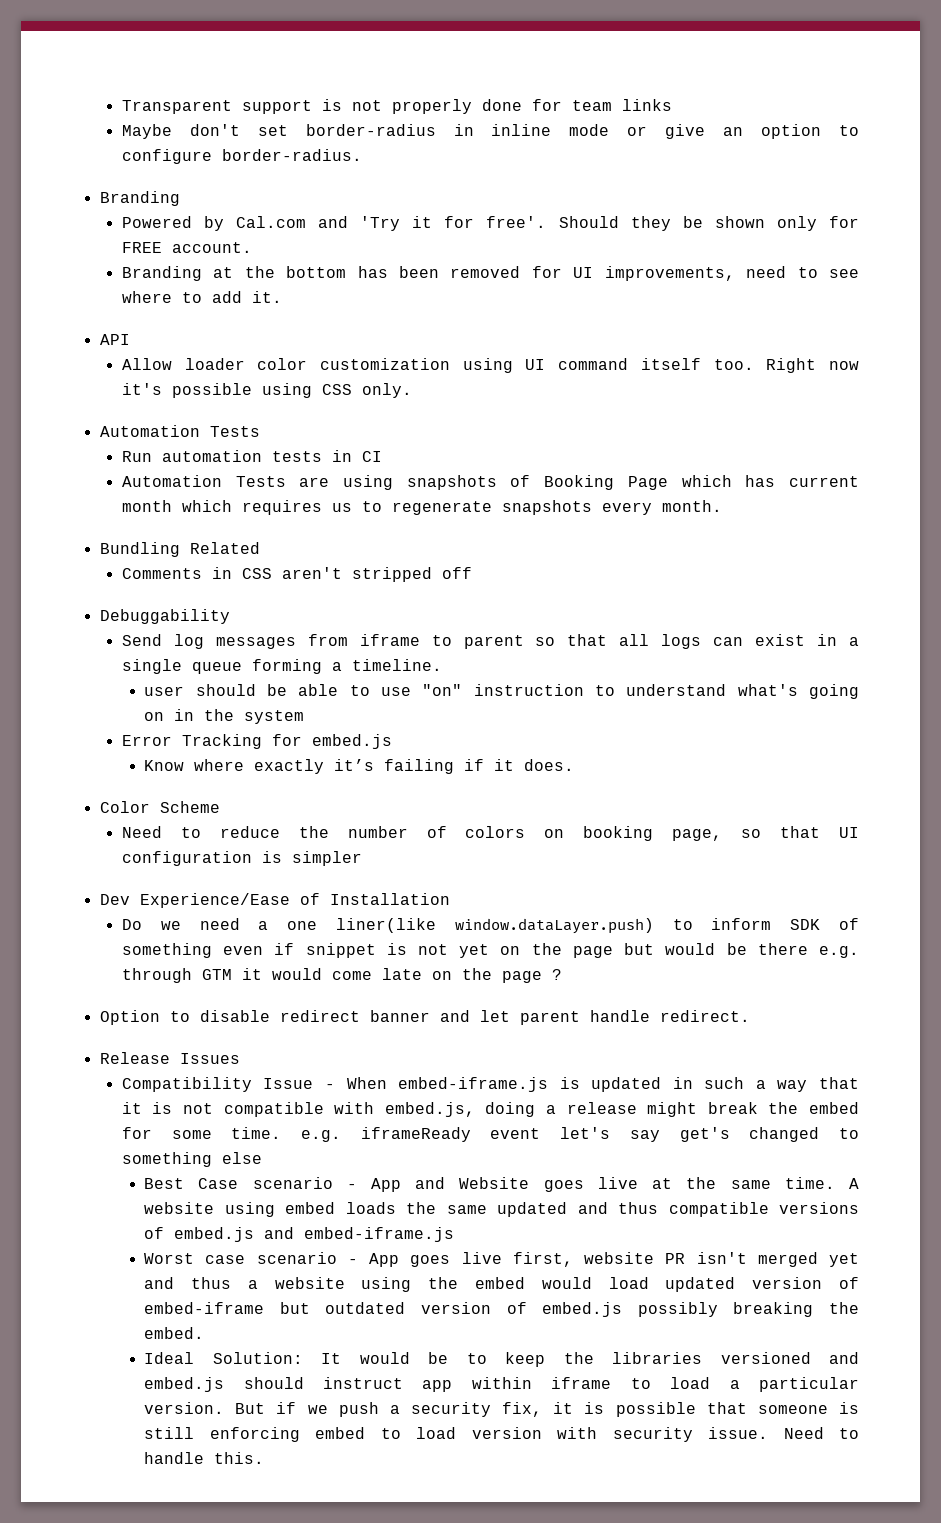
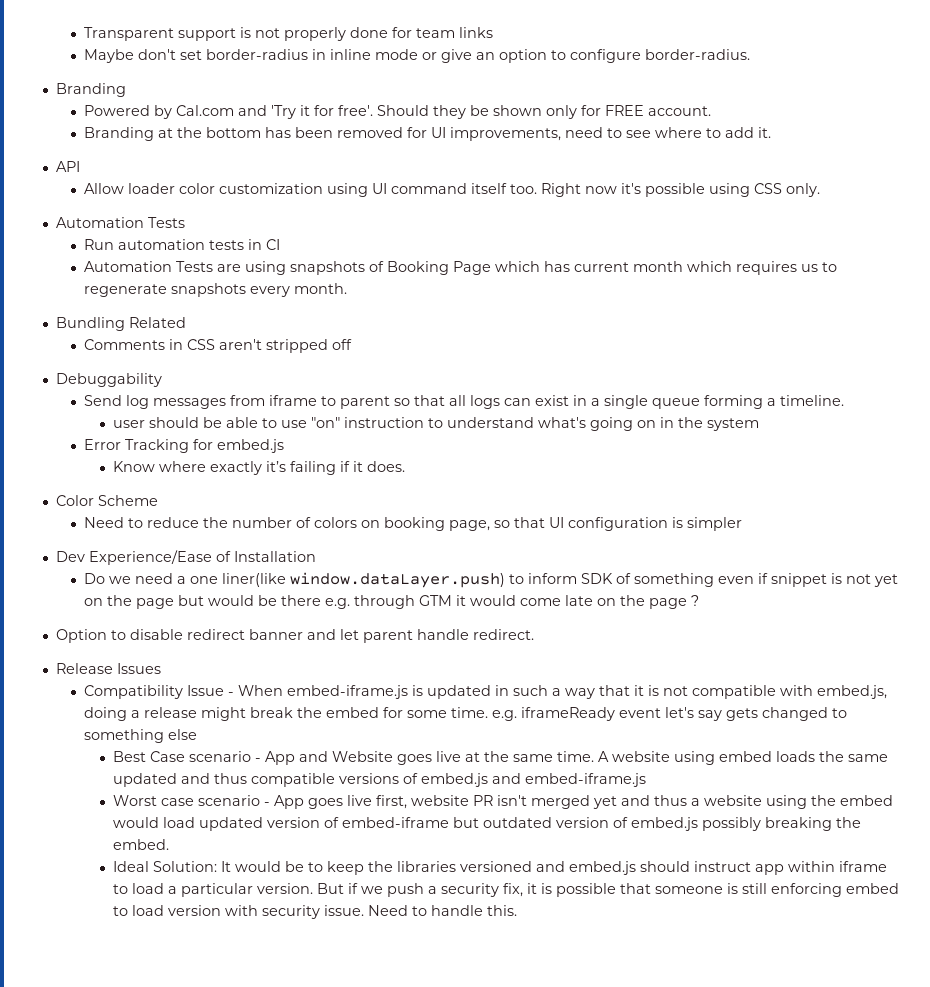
- Compatibility Issue - When embed-iframe.js is updated in such a way that it is not compatible with embed.js, doing a release might break the embed for some time. e.g. iframeReady event let's say get's changed to something else
+ Compatibility Issue - When embed-iframe.js is updated in such a way that it is not compatible with embed.js, doing a release might break the embed for some time. e.g. iframeReady event let's say gets changed to something else

